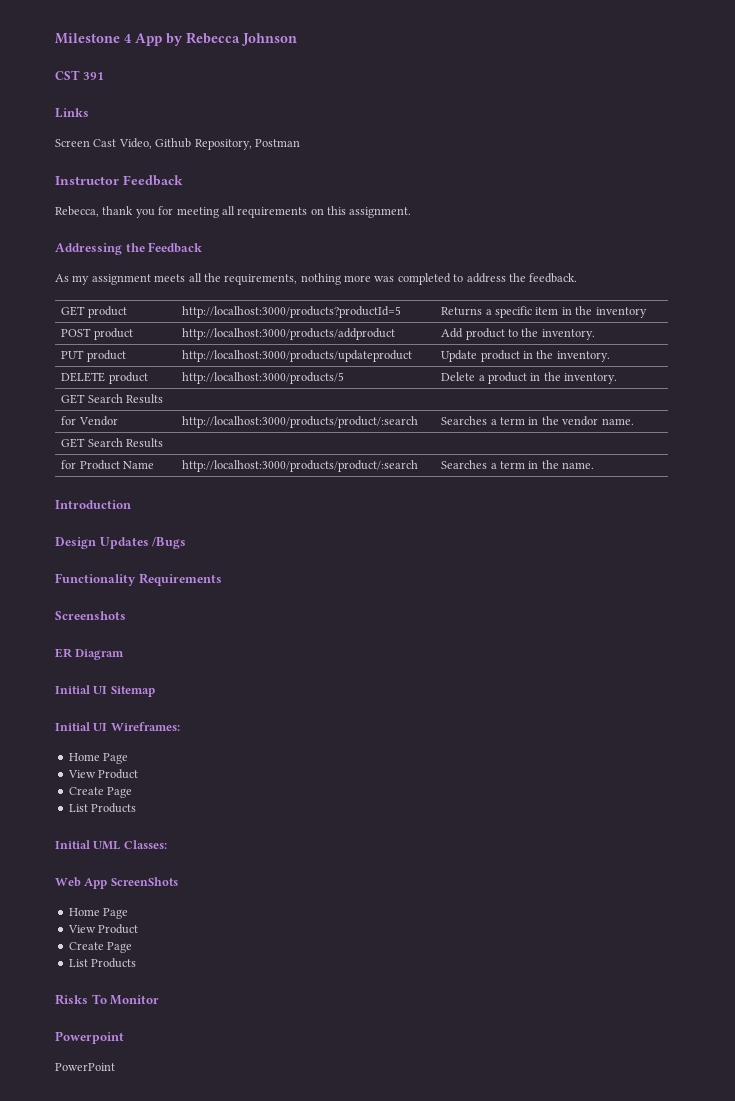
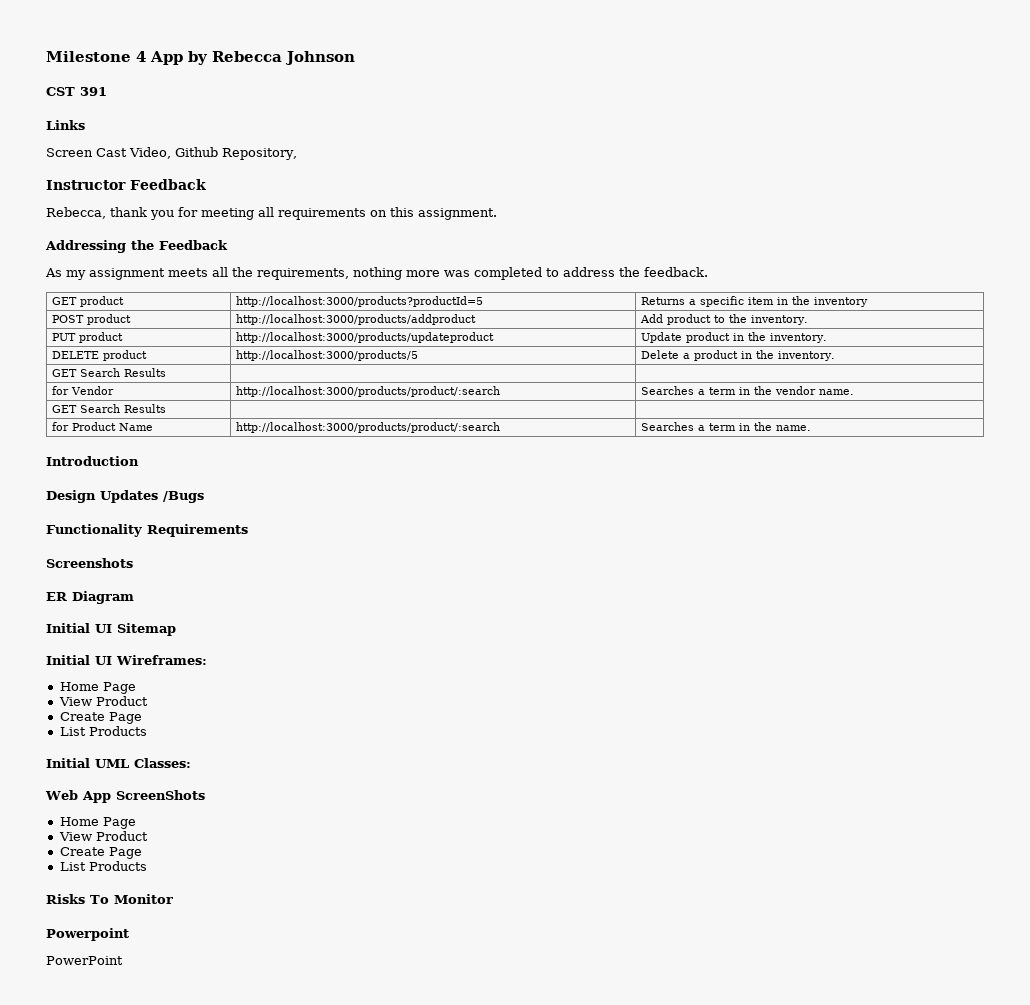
- Screen Cast Video, Github Repository, Postman
+ Screen Cast Video, Github Repository,

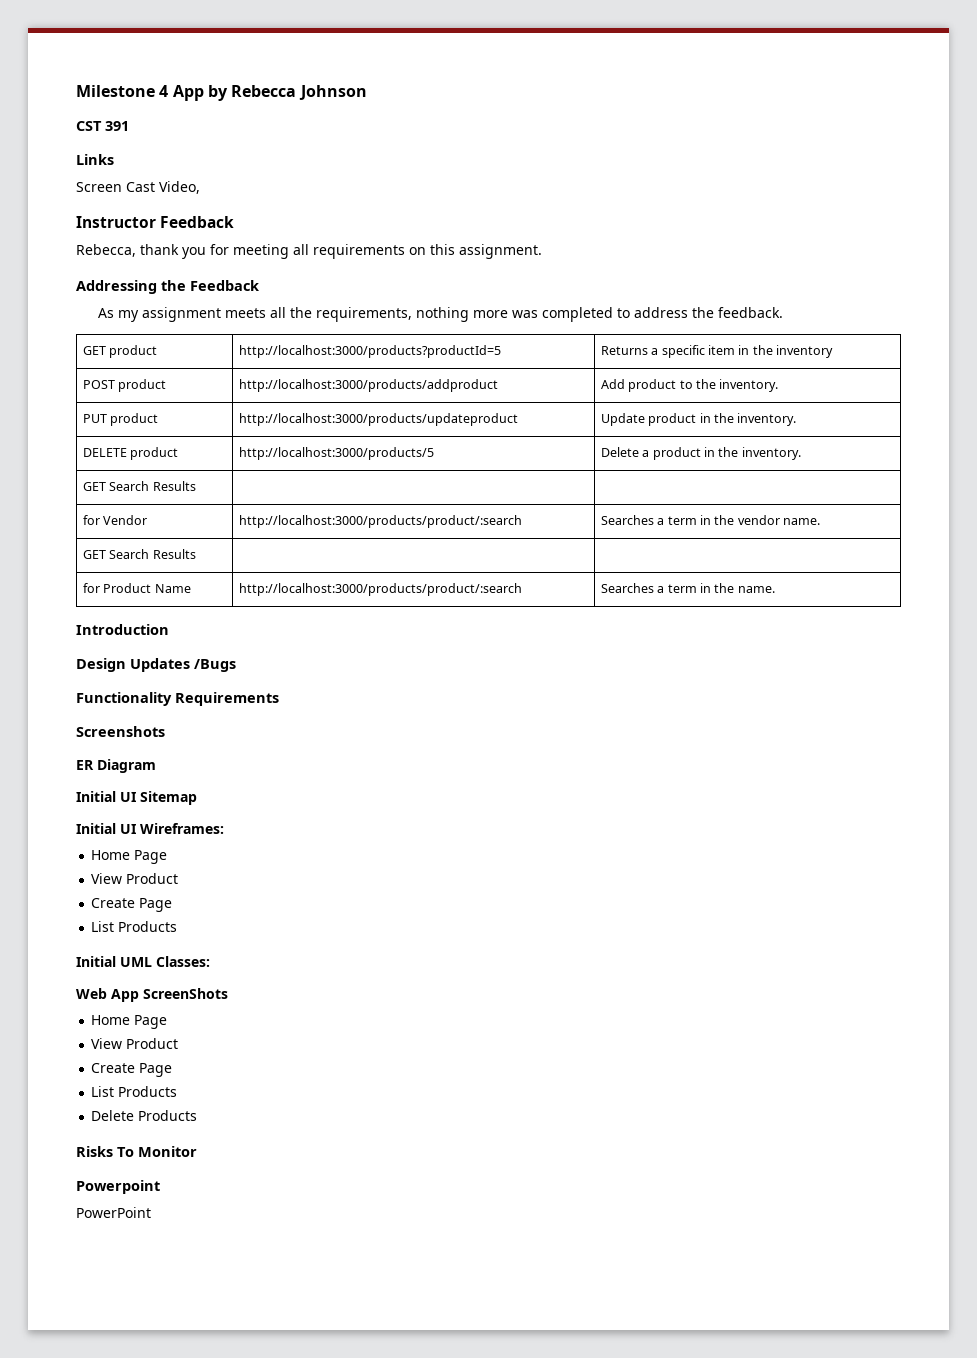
- Screen Cast Video, Github Repository,
+ Screen Cast Video,
+ Delete Products

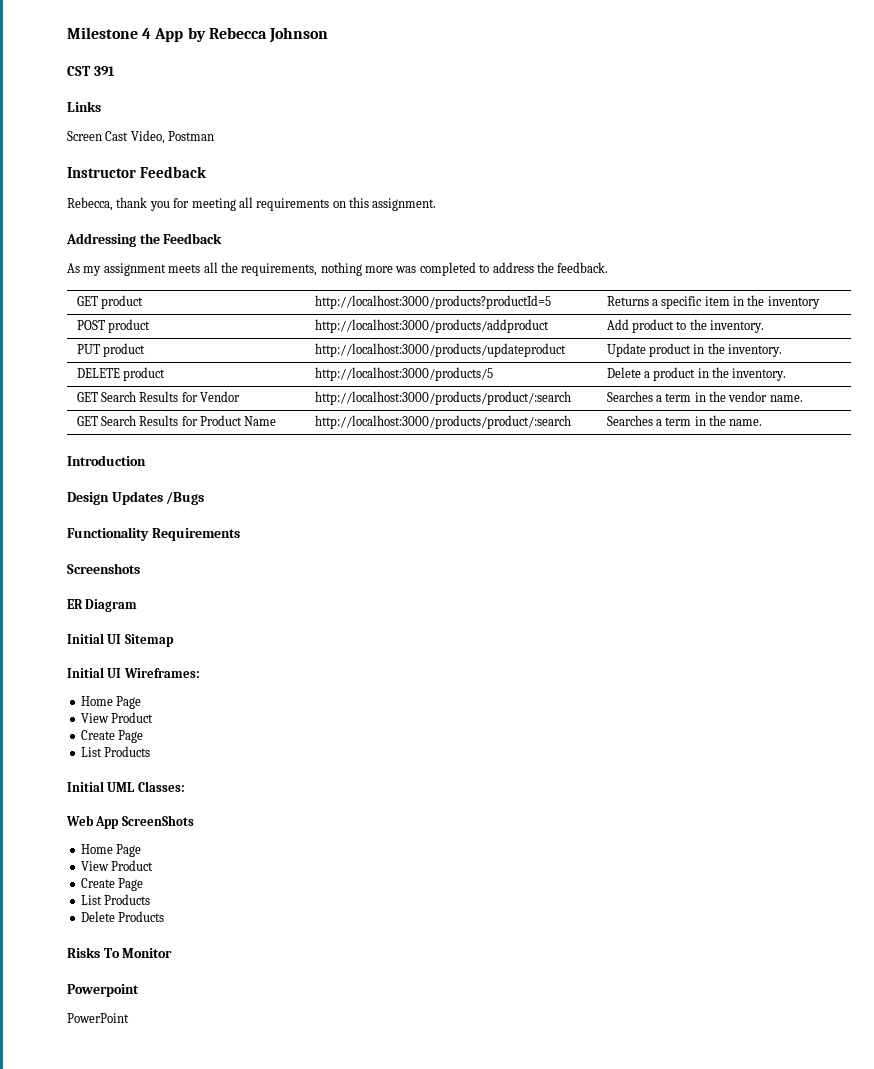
- Screen Cast Video,
+ Screen Cast Video, Postman
  DELETE product | http://localhost:3000/products/5 | Delete a product in the inventory.
- GET Search Results | |
- for Vendor | http://localhost:3000/products/product/:search | Searches a term in the vendor name.
- GET Search Results | |
- for Product Name | http://localhost:3000/products/product/:search | Searches a term in the name.
+ GET Search Results for Vendor | http://localhost:3000/products/product/:search | Searches a term in the vendor name.
+ GET Search Results for Product Name | http://localhost:3000/products/product/:search | Searches a term in the name.

